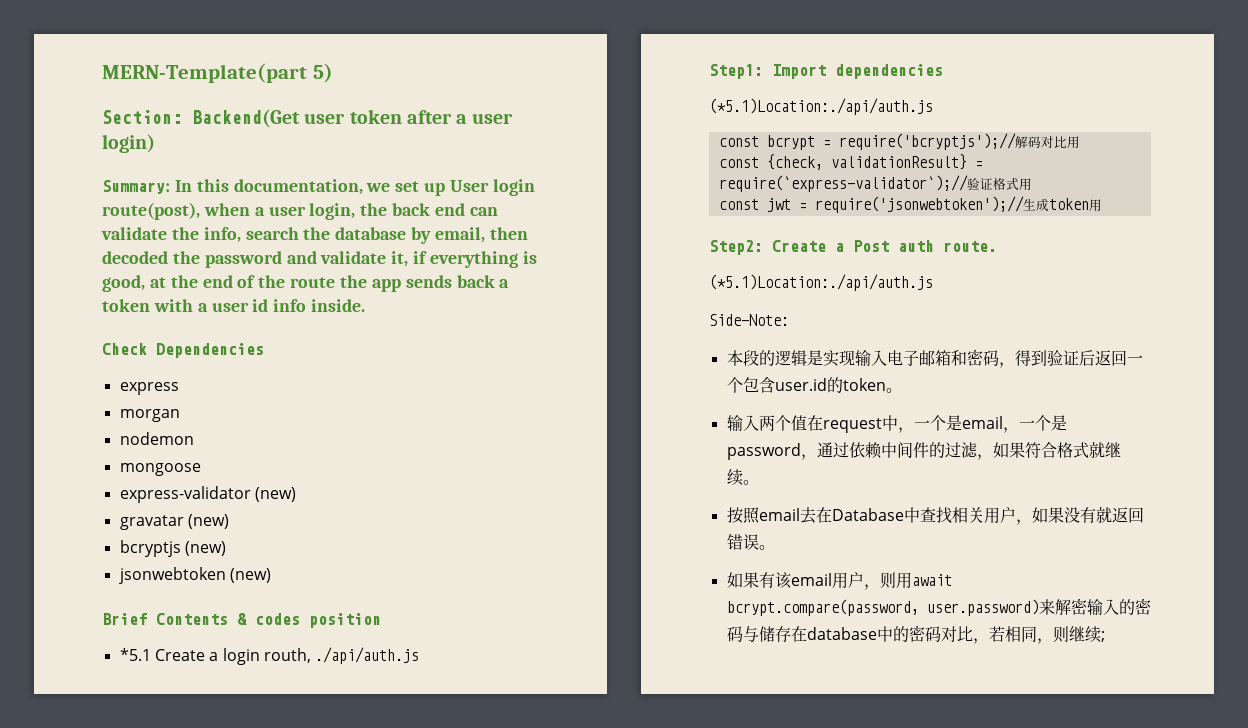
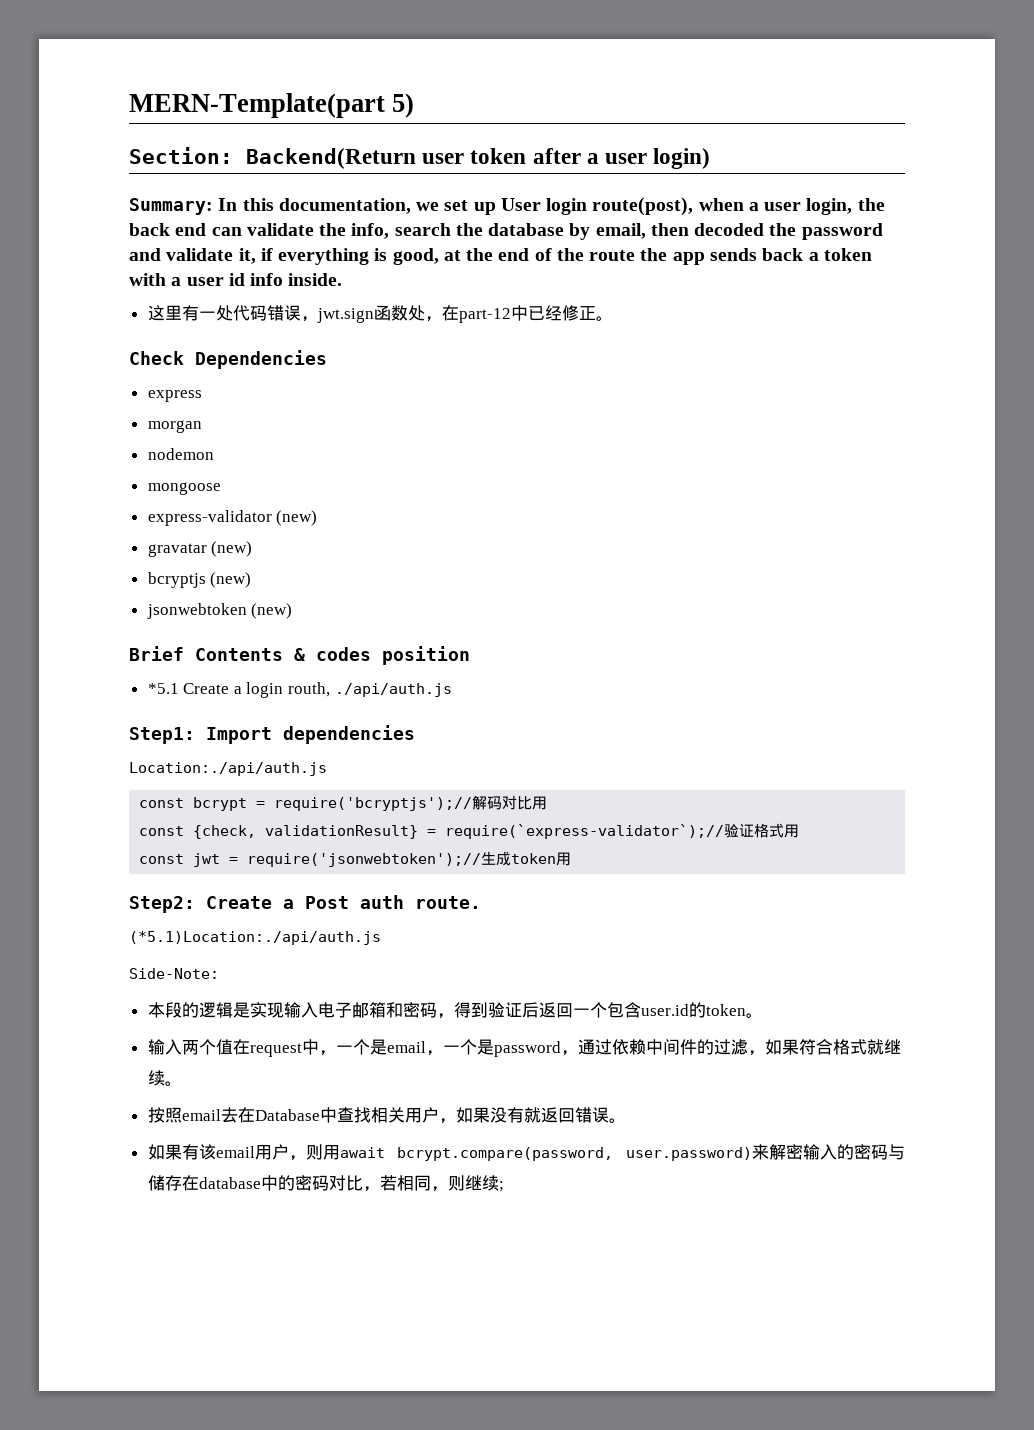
- Section: Backend(Get user token after a user login)
+ Section: Backend(Return user token after a user login)
+ 这里有一处代码错误，jwt.sign函数处，在part-12中已经修正。
  Step1: Import dependencies
- (*5.1)Location:./api/auth.js
+ Location:./api/auth.js

